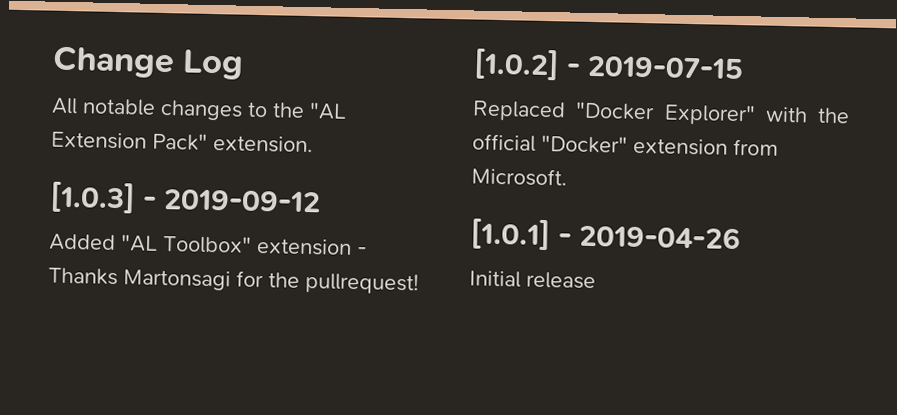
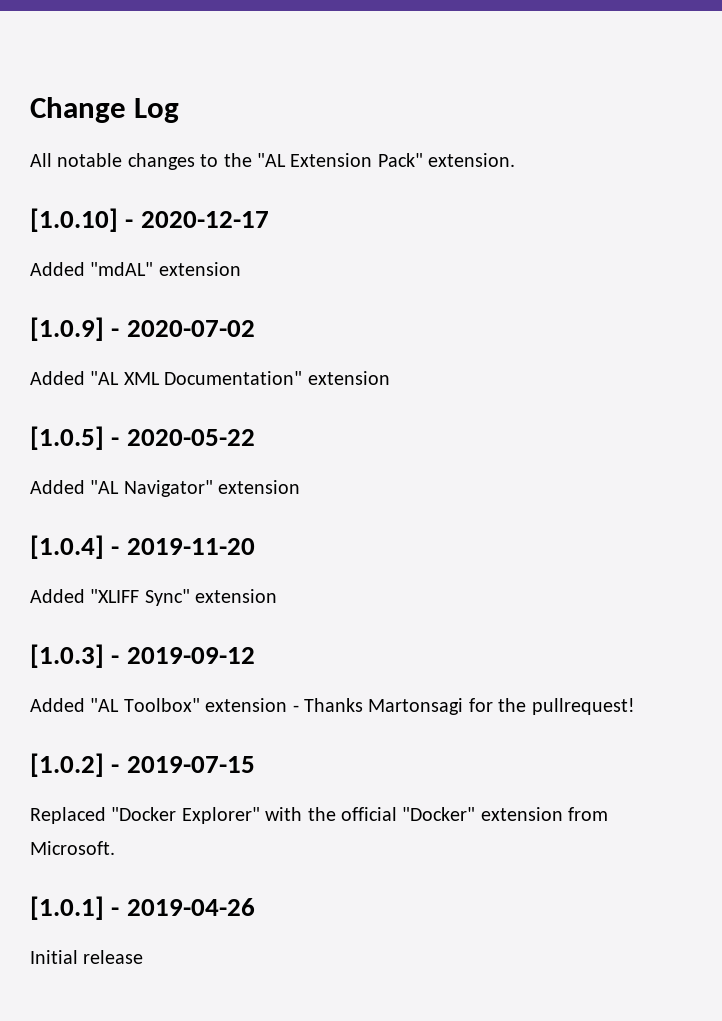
+ [1.0.10] - 2020-12-17
+ Added "mdAL" extension
+ [1.0.9] - 2020-07-02
+ Added "AL XML Documentation" extension
+ [1.0.5] - 2020-05-22
+ Added "AL Navigator" extension
+ [1.0.4] - 2019-11-20
+ Added "XLIFF Sync" extension

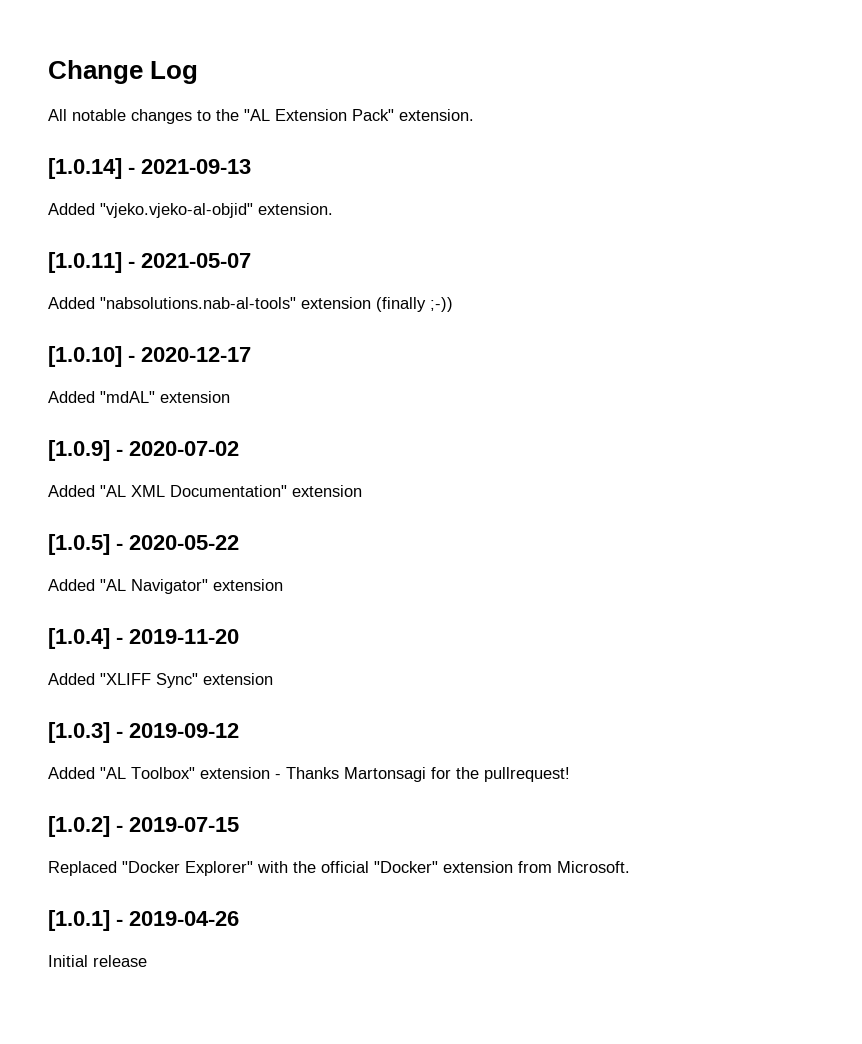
+ [1.0.14] - 2021-09-13
+ Added "vjeko.vjeko-al-objid" extension.
+ [1.0.11] - 2021-05-07
+ Added "nabsolutions.nab-al-tools" extension (finally ;-))

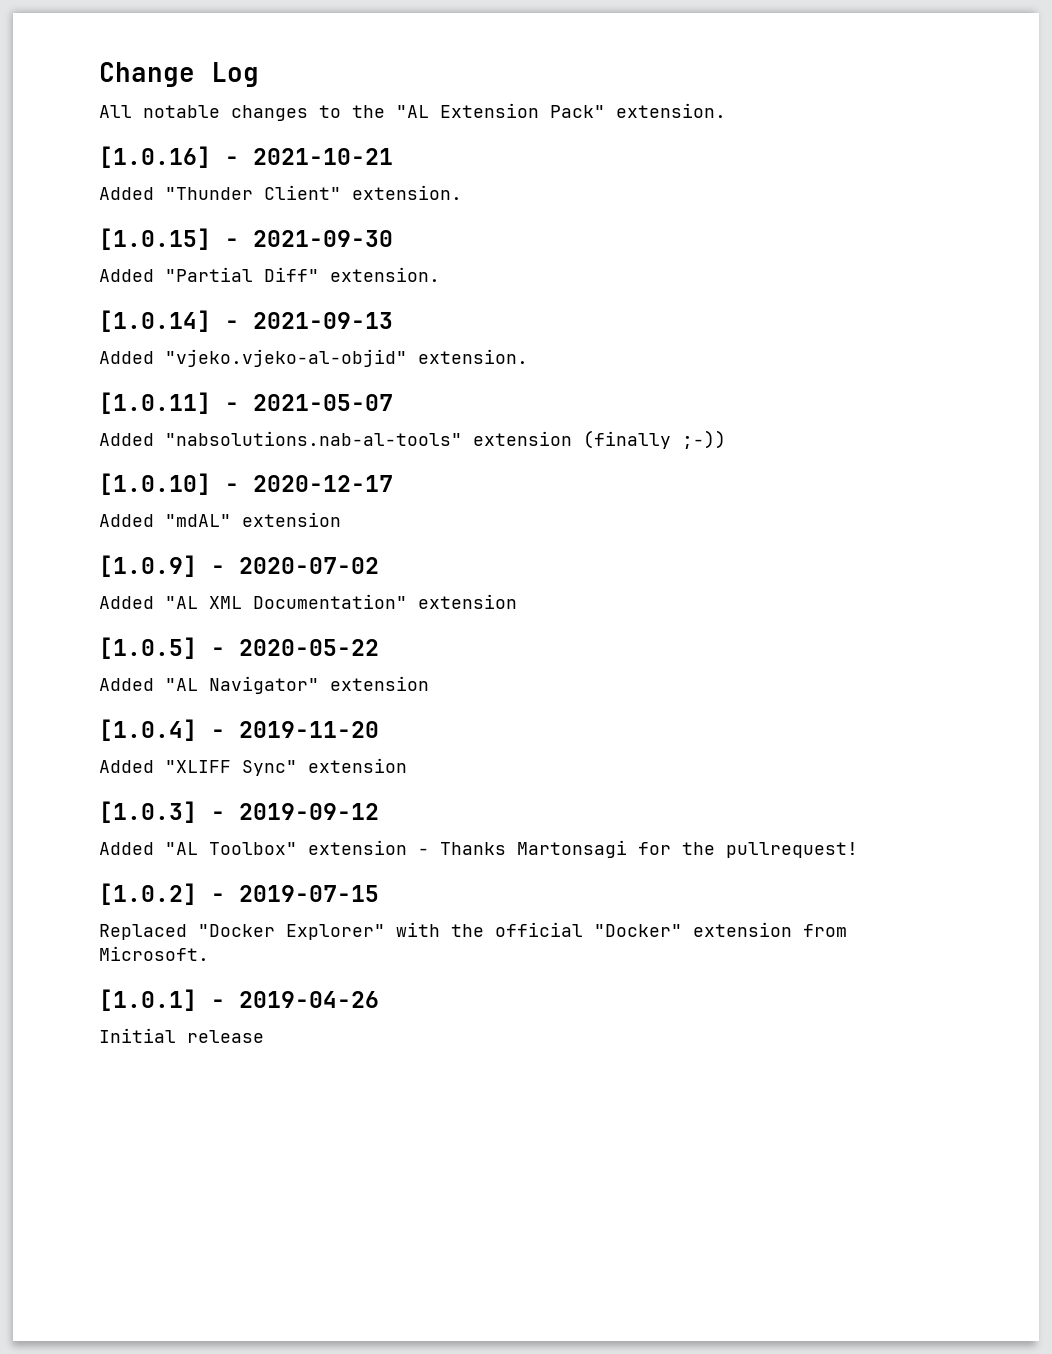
+ [1.0.16] - 2021-10-21
+ Added "Thunder Client" extension.
+ [1.0.15] - 2021-09-30
+ Added "Partial Diff" extension.

